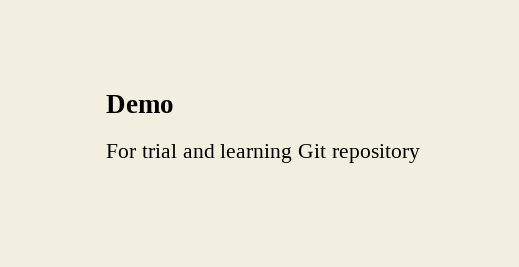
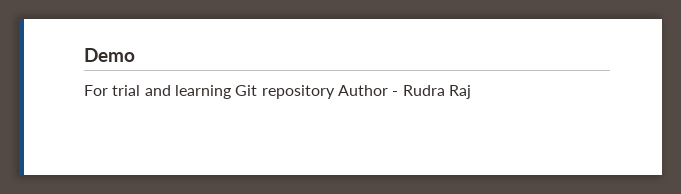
- For trial and learning Git repository
+ For trial and learning Git repository Author - Rudra Raj

